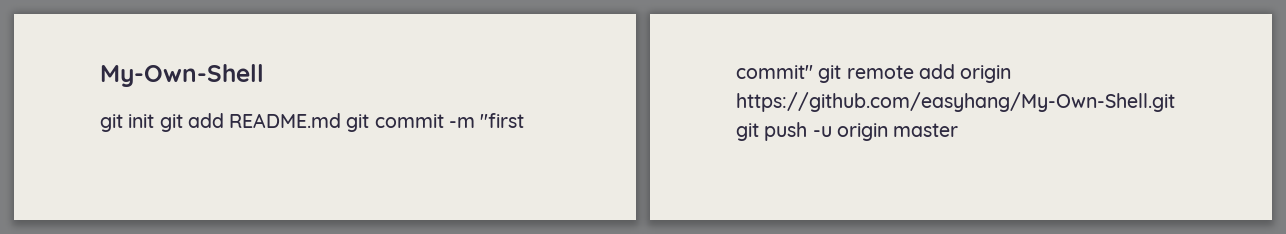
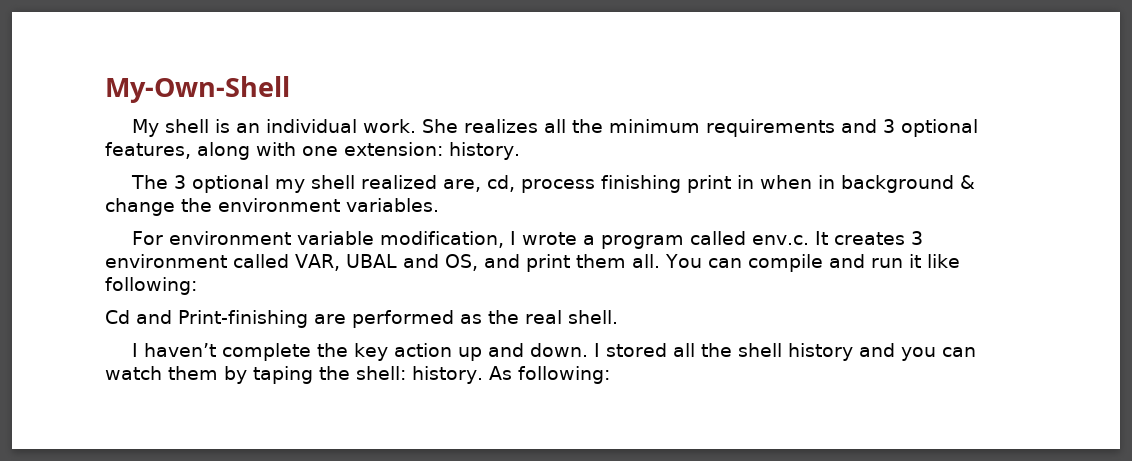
- git init git add README.md git commit -m "first commit" git remote add origin https://github.com/easyhang/My-Own-Shell.git git push -u origin master
+ My shell is an individual work. She realizes all the minimum requirements and 3 optional features, along with one extension: history.
+ The 3 optional my shell realized are, cd, process finishing print in when in background & change the environment variables.
+ For environment variable modification, I wrote a program called env.c. It creates 3 environment called VAR, UBAL and OS, and print them all. You can compile and run it like following:
+ Cd and Print-finishing are performed as the real shell.
+ I haven’t complete the key action up and down. I stored all the shell history and you can watch them by taping the shell: history. As following:

